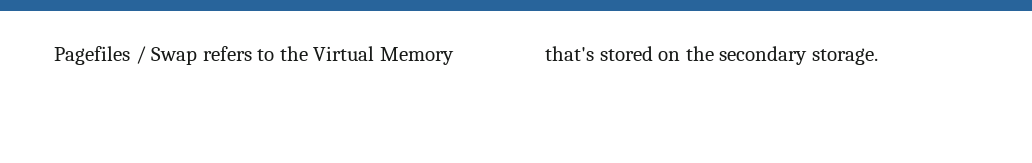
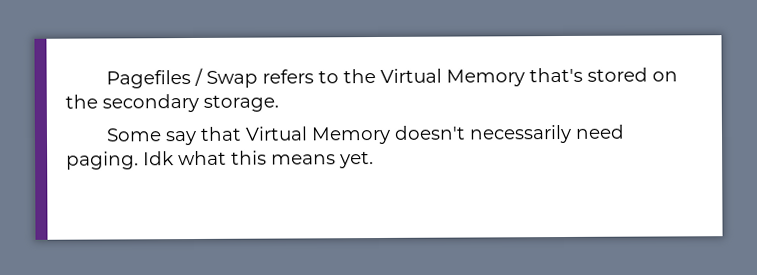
+ Some say that Virtual Memory doesn't necessarily need paging. Idk what this means yet.

